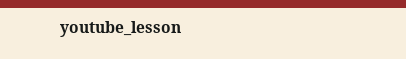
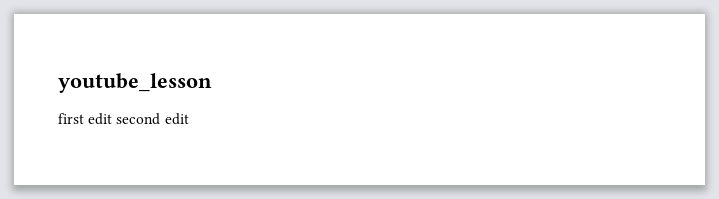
+ first edit second edit

